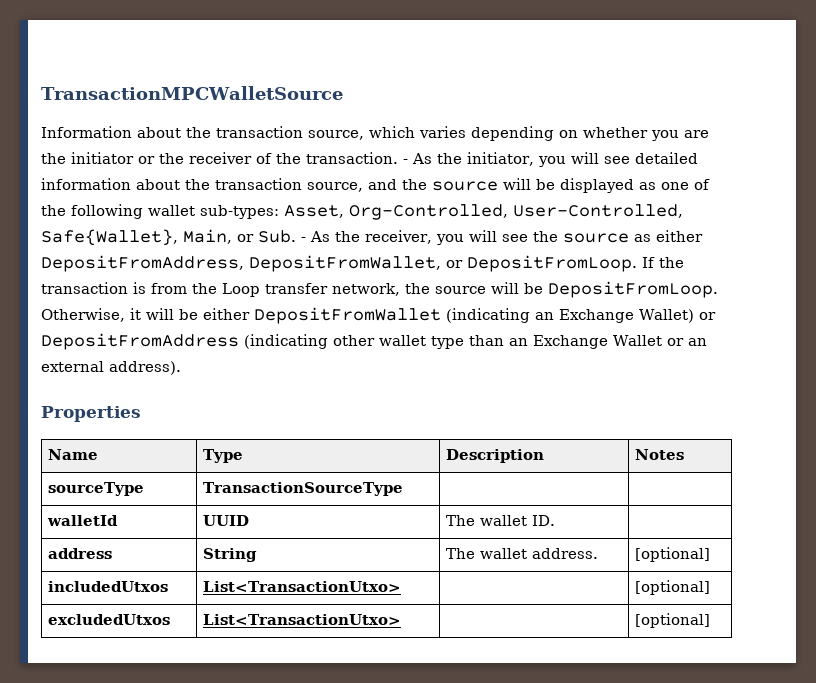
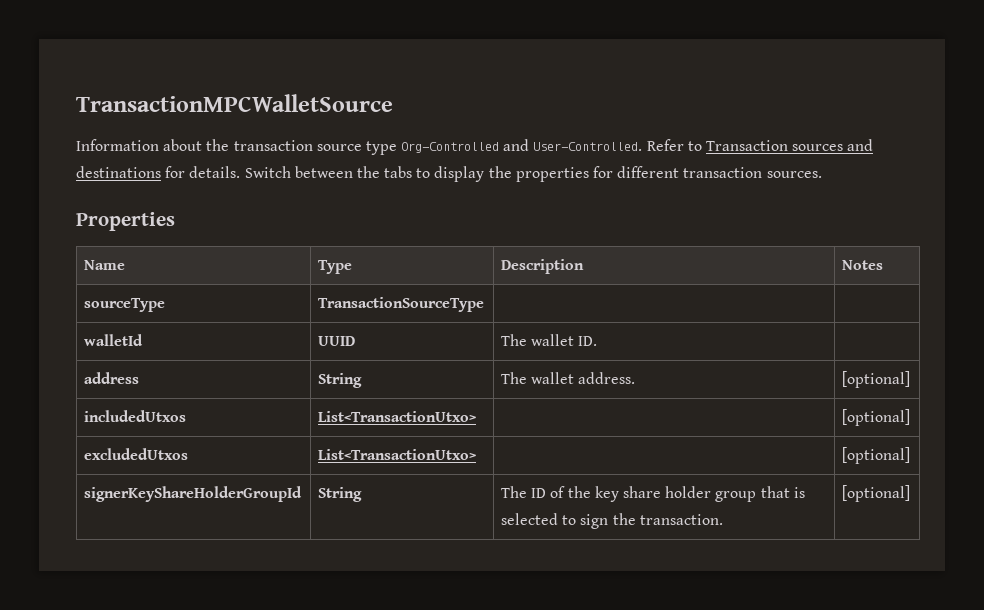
- Information about the transaction source, which varies depending on whether you are the initiator or the receiver of the transaction. - As the initiator, you will see detailed information about the transaction source, and the source will be displayed as one of the following wallet sub-types: Asset, Org-Controlled, User-Controlled, Safe{Wallet}, Main, or Sub. - As the receiver, you will see the source as either DepositFromAddress, DepositFromWallet, or DepositFromLoop. If the transaction is from the Loop transfer network, the source will be DepositFromLoop. Otherwise, it will be either DepositFromWallet (indicating an Exchange Wallet) or DepositFromAddress (indicating other wallet type than an Exchange Wallet or an external address).
+ Information about the transaction source type Org-Controlled and User-Controlled. Refer to Transaction sources and destinations for details. Switch between the tabs to display the properties for different transaction sources.
+ signerKeyShareHolderGroupId | String | The ID of the key share holder group that is selected to sign the transaction. | [optional]

